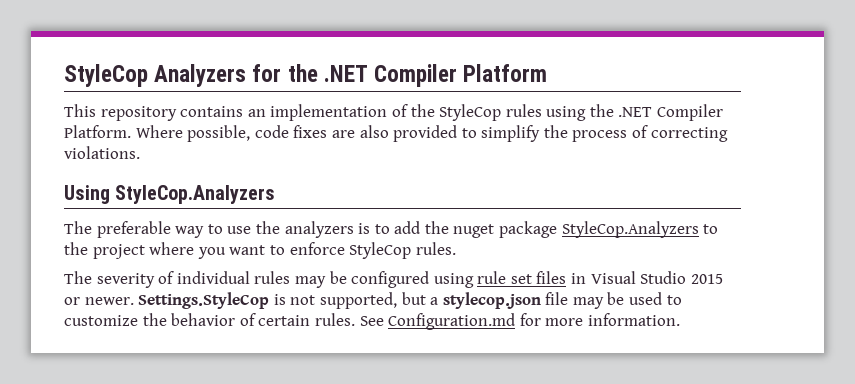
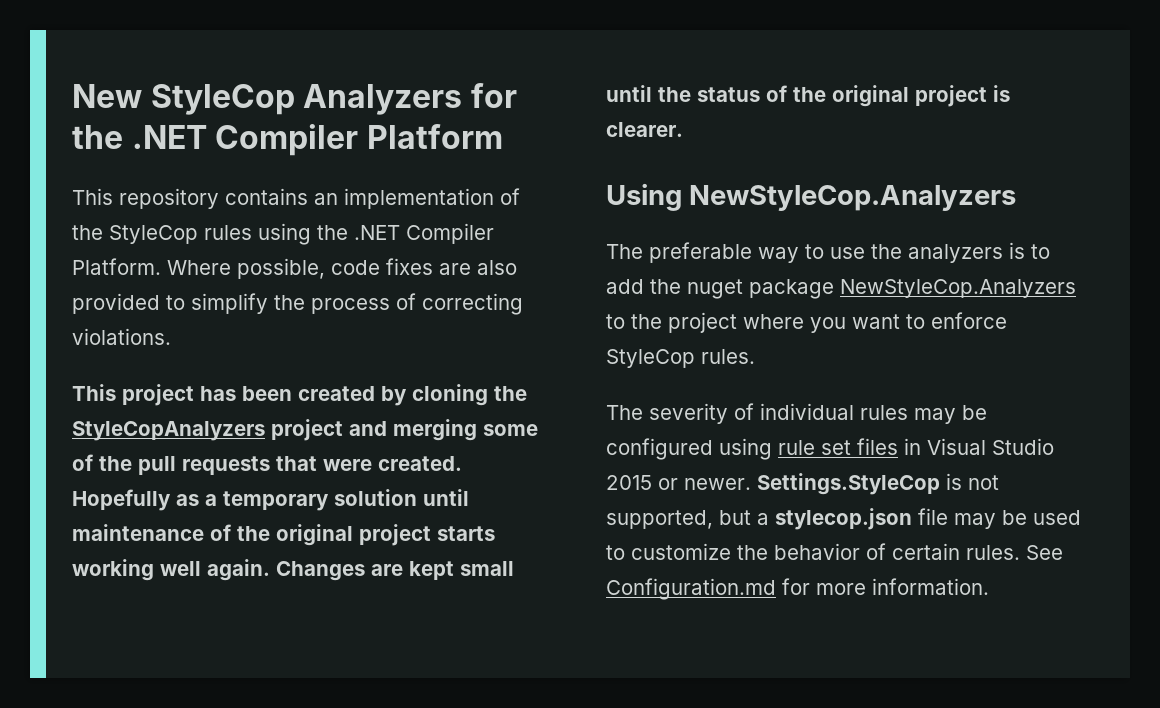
- StyleCop Analyzers for the .NET Compiler Platform
+ New StyleCop Analyzers for the .NET Compiler Platform
+ This project has been created by cloning the StyleCopAnalyzers project and merging some of the pull requests that were created. Hopefully as a temporary solution until maintenance of the original project starts working well again. Changes are kept small until the status of the original project is clearer.
- Using StyleCop.Analyzers
+ Using NewStyleCop.Analyzers
- The preferable way to use the analyzers is to add the nuget package StyleCop.Analyzers to the project where you want to enforce StyleCop rules.
+ The preferable way to use the analyzers is to add the nuget package NewStyleCop.Analyzers to the project where you want to enforce StyleCop rules.

